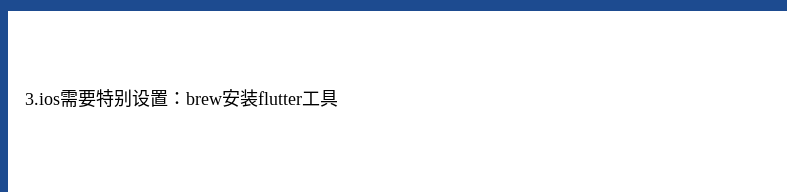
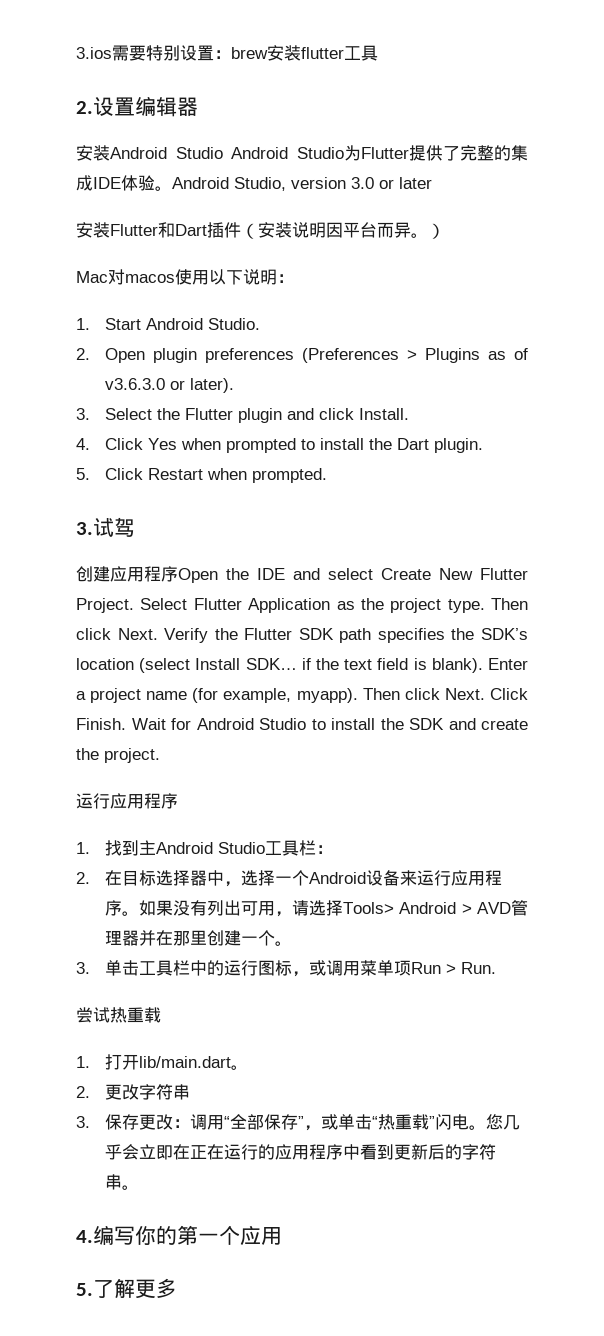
+ 2.设置编辑器
+ 安装Android Studio Android Studio为Flutter提供了完整的集成IDE体验。Android Studio, version 3.0 or later
+ 安装Flutter和Dart插件（安装说明因平台而异。）
+ Mac对macos使用以下说明：
+ 1. Start Android Studio.
+ 2. Open plugin preferences (Preferences > Plugins as of v3.6.3.0 or later).
+ 3. Select the Flutter plugin and click Install.
+ 4. Click Yes when prompted to install the Dart plugin.
+ 5. Click Restart when prompted.
+ 3.试驾
+ 创建应用程序Open the IDE and select Create New Flutter Project. Select Flutter Application as the project type. Then click Next. Verify the Flutter SDK path specifies the SDK’s location (select Install SDK… if the text field is blank). Enter a project name (for example, myapp). Then click Next. Click Finish. Wait for Android Studio to install the SDK and create the project.
+ 运行应用程序
+ 1.找到主Android Studio工具栏：
+ 2.在目标选择器中，选择一个Android设备来运行应用程序。如果没有列出可用，请选择Tools> Android > AVD管理器并在那里创建一个。
+ 3.单击工具栏中的运行图标，或调用菜单项Run > Run.
+ 尝试热重载
+ 1.打开lib/main.dart。
+ 2.更改字符串
+ 3.保存更改：调用“全部保存”，或单击“热重载”闪电。您几乎会立即在正在运行的应用程序中看到更新后的字符串。
+ 4.编写你的第一个应用
+ 5.了解更多

